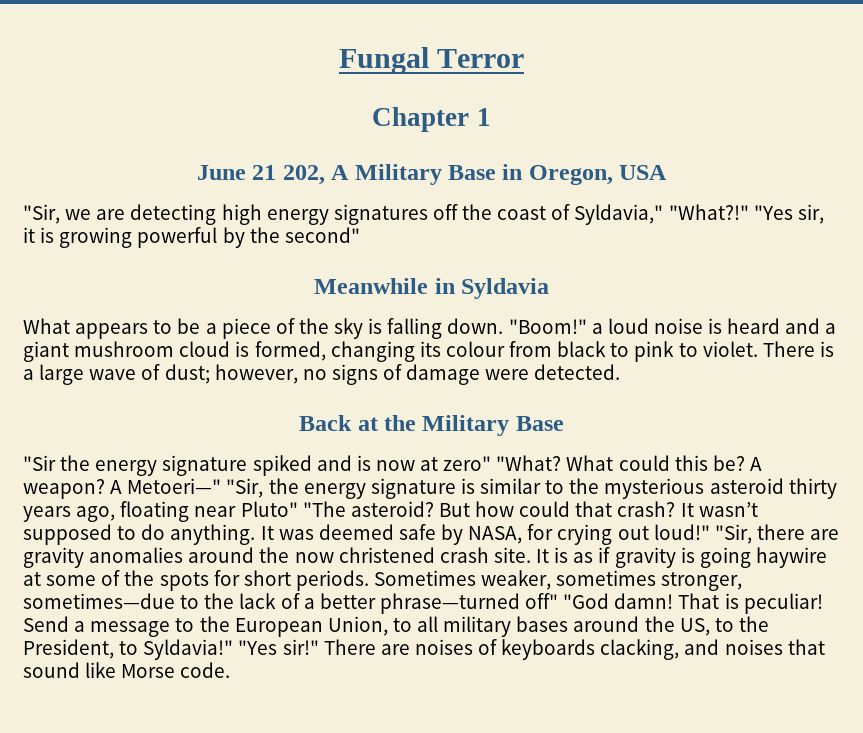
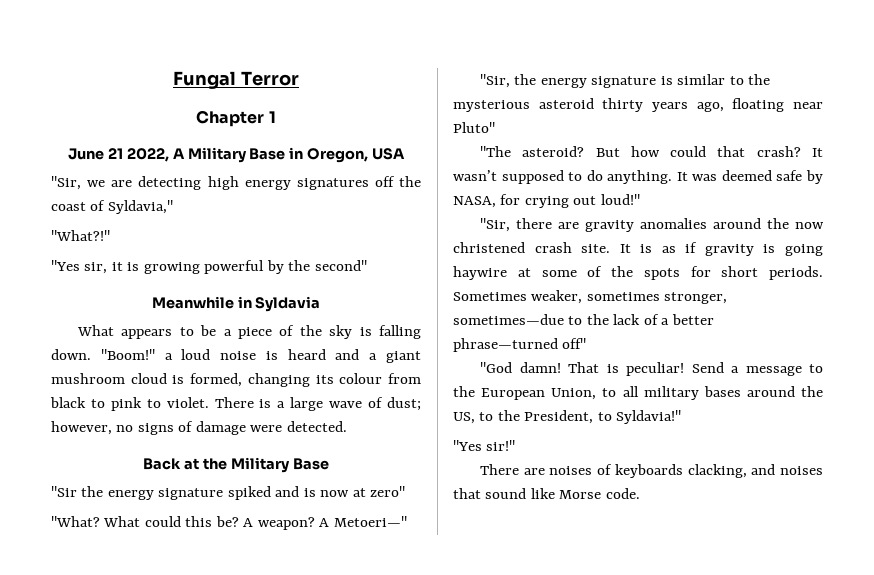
- June 21 202, A Military Base in Oregon, USA
+ June 21 2022, A Military Base in Oregon, USA
- "Sir, we are detecting high energy signatures off the coast of Syldavia," "What?!" "Yes sir, it is growing powerful by the second"
+ "Sir, we are detecting high energy signatures off the coast of Syldavia,"
+ "What?!"
+ "Yes sir, it is growing powerful by the second"
- "Sir the energy signature spiked and is now at zero" "What?
+ "Sir the energy signature spiked and is now at zero"
+ "What?
- A Metoeri—" "Sir, the energy signature is similar to the mysterious asteroid thirty years ago, floating near Pluto" "The asteroid?
+ A Metoeri—"
+ "Sir, the energy signature is similar to the mysterious asteroid thirty years ago, floating near Pluto"
+ "The asteroid?
- It was deemed safe by NASA, for crying out loud!" "Sir, there are gravity anomalies around the now christened crash site.
+ It was deemed safe by NASA, for crying out loud!"
+ "Sir, there are gravity anomalies around the now christened crash site.
- Sometimes weaker, sometimes stronger, sometimes—due to the lack of a better phrase—turned off" "God damn!
+ Sometimes weaker, sometimes stronger, sometimes—due to the lack of a better phrase—turned off"
+ "God damn!
- Send a message to the European Union, to all military bases around the US, to the President, to Syldavia!" "Yes sir!" There are noises of keyboards clacking, and noises that sound like Morse code.
+ Send a message to the European Union, to all military bases around the US, to the President, to Syldavia!"
+ "Yes sir!"
+ There are noises of keyboards clacking, and noises that sound like Morse code.

